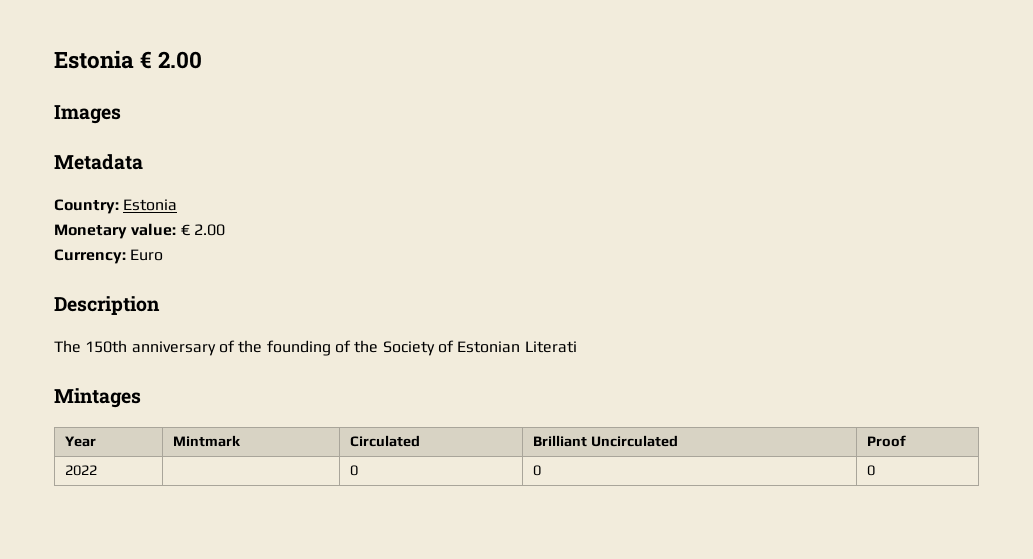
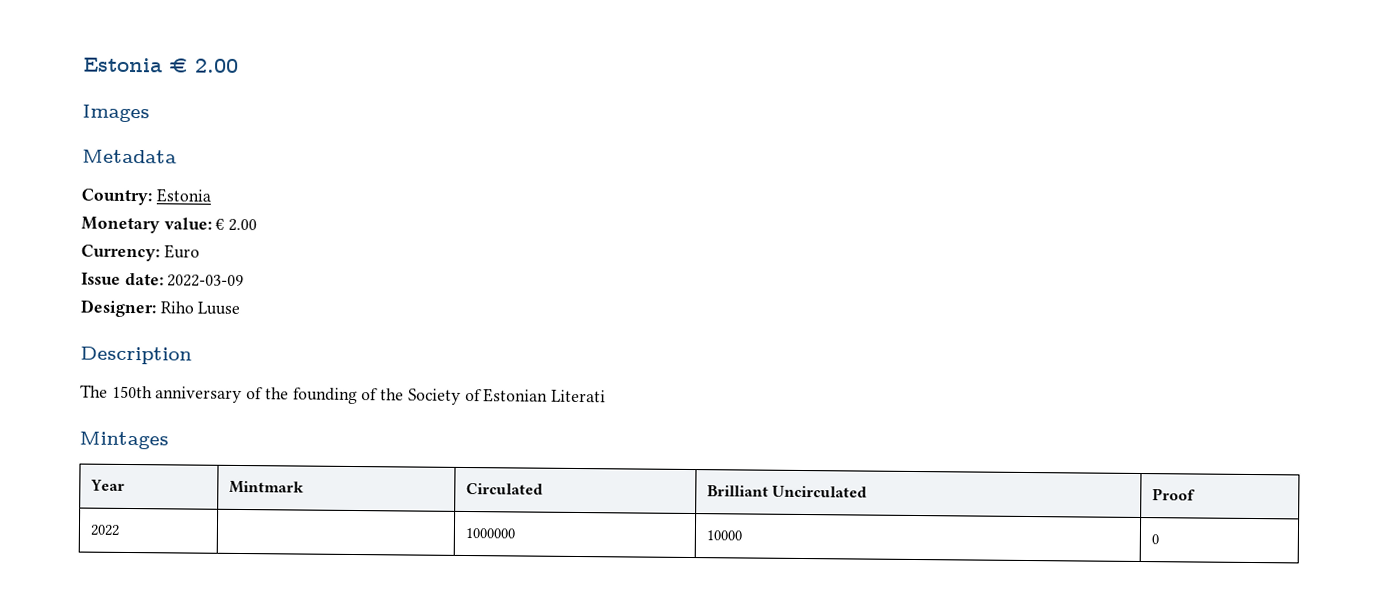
+ Issue date: 2022-03-09
+ Designer: Riho Luuse
- 2022 | | 0 | 0 | 0
+ 2022 | | 1000000 | 10000 | 0

